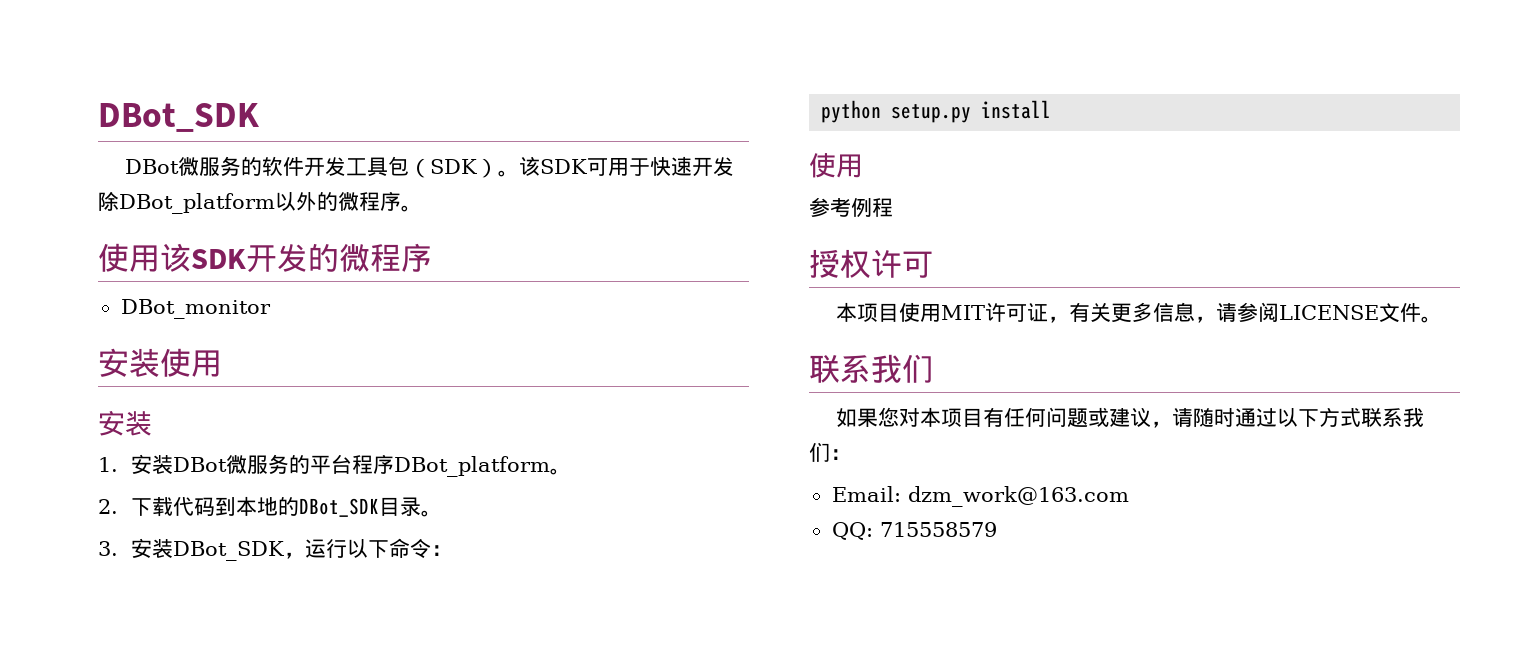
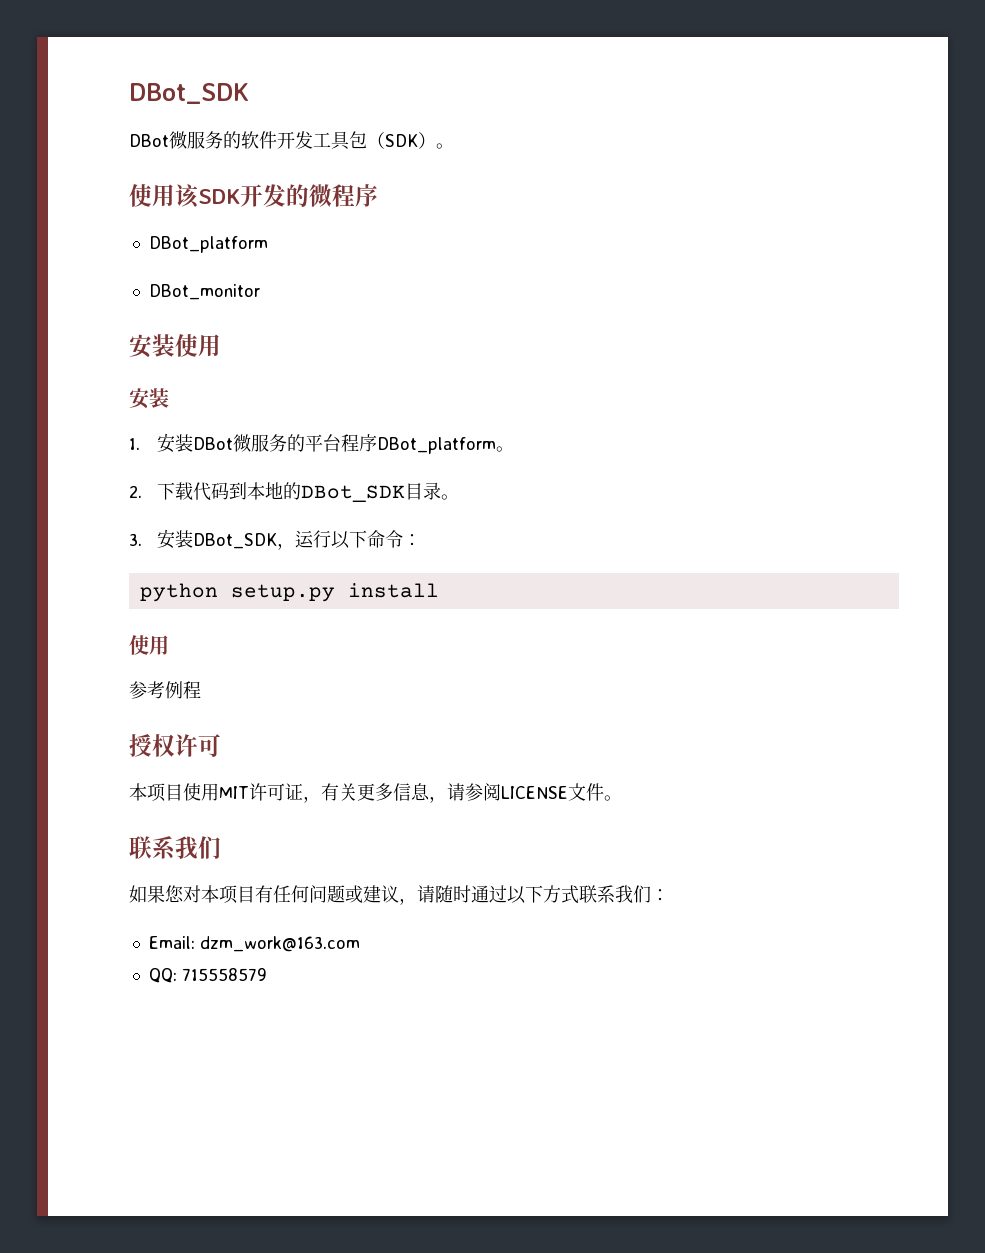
- 该SDK可用于快速开发除DBot_platform以外的微程序。
  使用该SDK开发的微程序
+ DBot_platform

